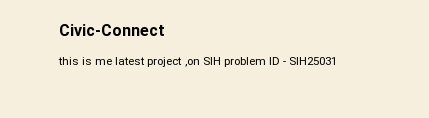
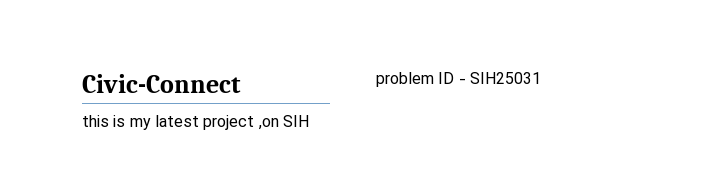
- this is me latest project ,on SIH problem ID - SIH25031
+ this is my latest project ,on SIH problem ID - SIH25031

